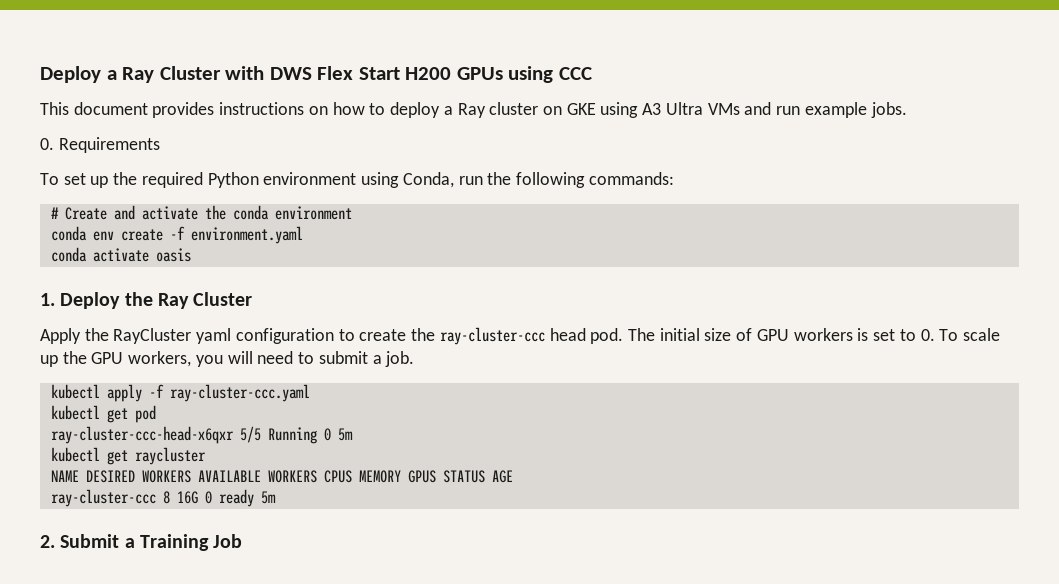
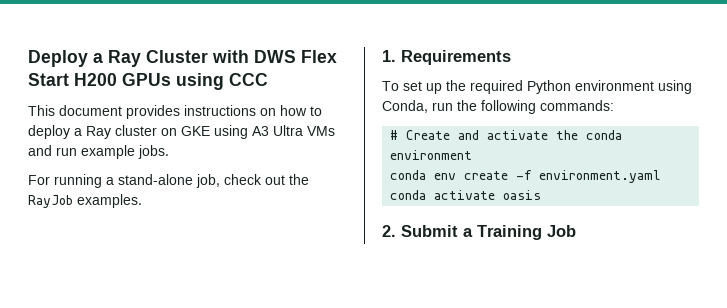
- 0. Requirements
+ For running a stand-alone job, check out the RayJob examples.
+ 1. Requirements
- 1. Deploy the Ray Cluster
- Apply the RayCluster yaml configuration to create the ray-cluster-ccc head pod. The initial size of GPU workers is set to 0. To scale up the GPU workers, you will need to submit a job.
- kubectl apply -f ray-cluster-ccc.yaml
- kubectl get pod
- ray-cluster-ccc-head-x6qxr 5/5 Running 0 5m
- kubectl get raycluster
- NAME DESIRED WORKERS AVAILABLE WORKERS CPUS MEMORY GPUS STATUS AGE
- ray-cluster-ccc 8 16G 0 ready 5m

